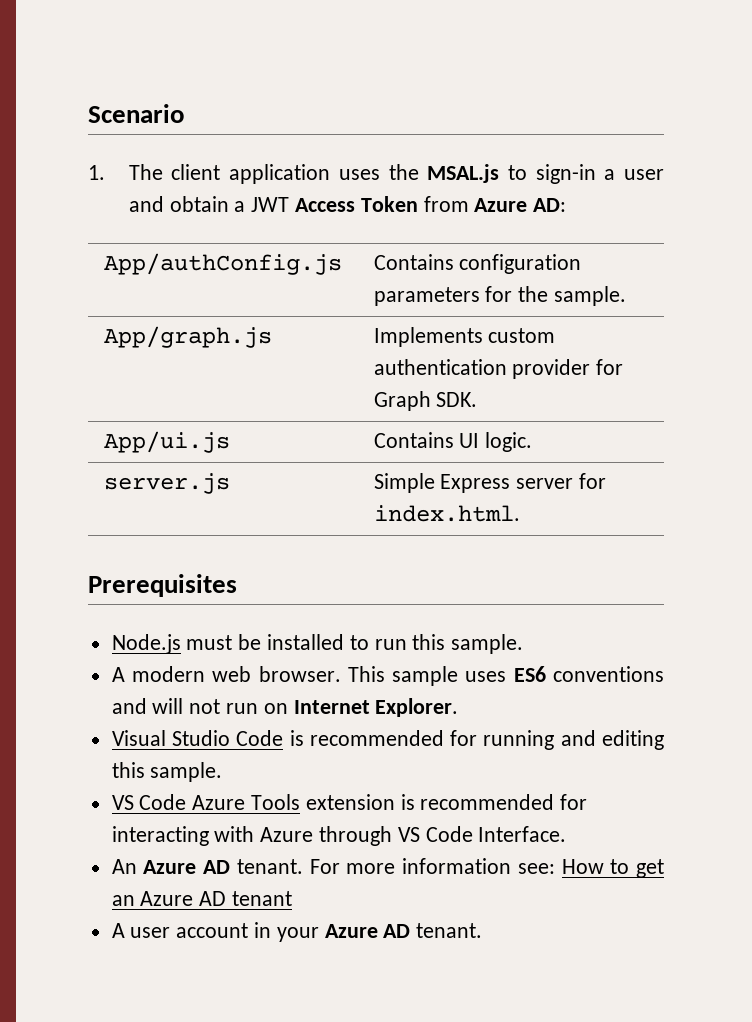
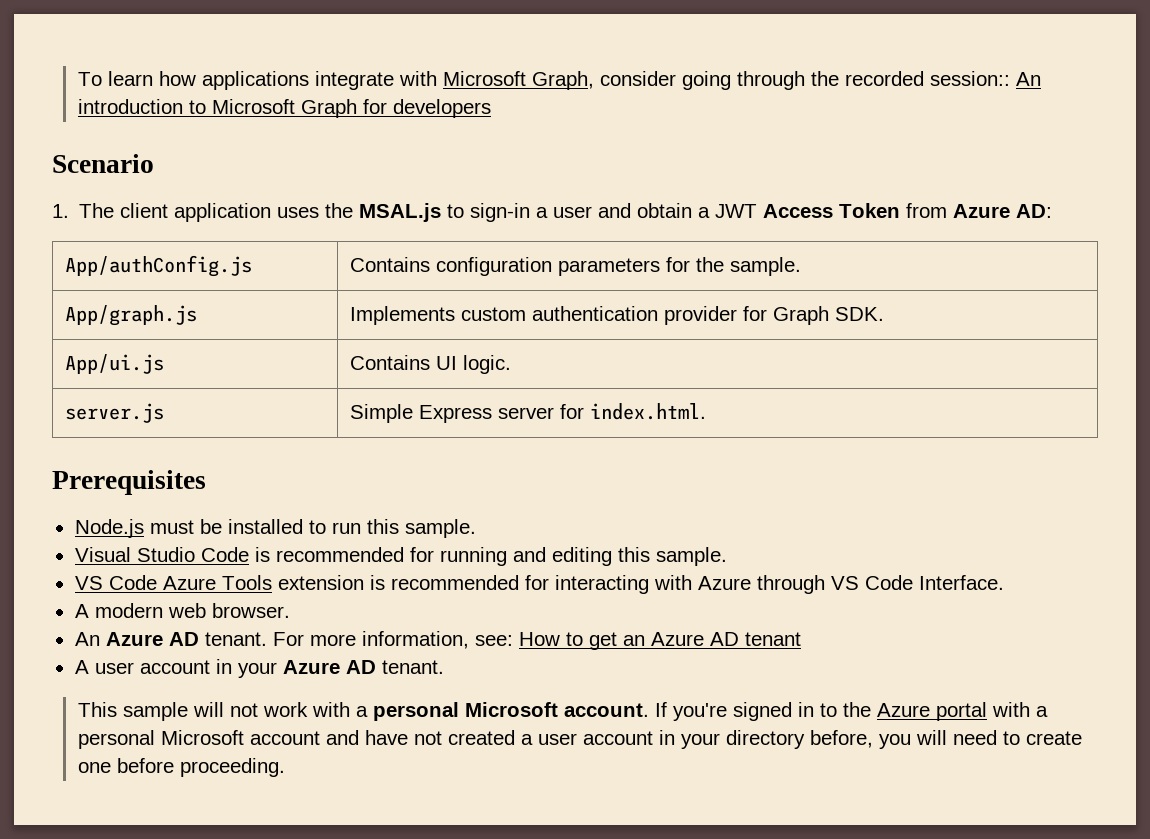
+ To learn how applications integrate with Microsoft Graph, consider going through the recorded session:: An introduction to Microsoft Graph for developers
- A modern web browser. This sample uses ES6 conventions and will not run on Internet Explorer.
+ A modern web browser.
- For more information see: How to get an Azure AD tenant
+ For more information, see: How to get an Azure AD tenant
+ This sample will not work with a personal Microsoft account. If you're signed in to the Azure portal with a personal Microsoft account and have not created a user account in your directory before, you will need to create one before proceeding.

